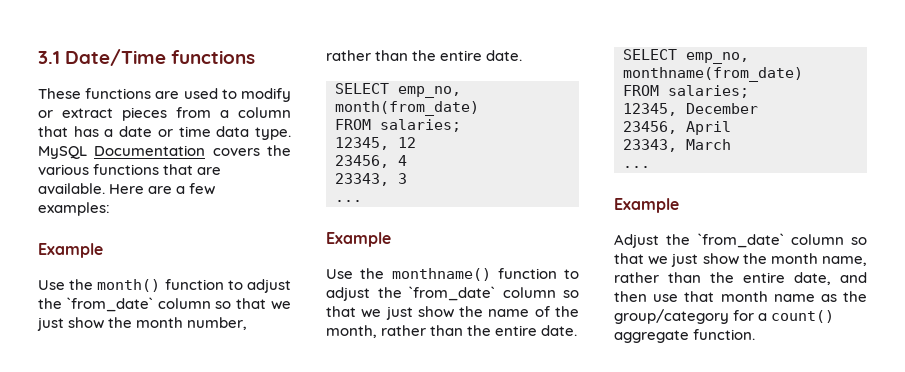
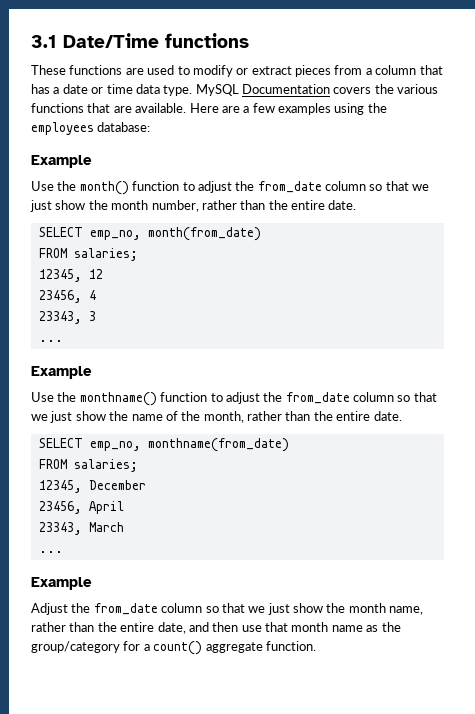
- Here are a few examples:
+ Here are a few examples using the employees database:
- Use the month() function to adjust the `from_date` column so that we just show the month number, rather than the entire date.
+ Use the month() function to adjust the from_date column so that we just show the month number, rather than the entire date.
- Use the monthname() function to adjust the `from_date` column so that we just show the name of the month, rather than the entire date.
+ Use the monthname() function to adjust the from_date column so that we just show the name of the month, rather than the entire date.
- Adjust the `from_date` column so that we just show the month name, rather than the entire date, and then use that month name as the group/category for a count() aggregate function.
+ Adjust the from_date column so that we just show the month name, rather than the entire date, and then use that month name as the group/category for a count() aggregate function.

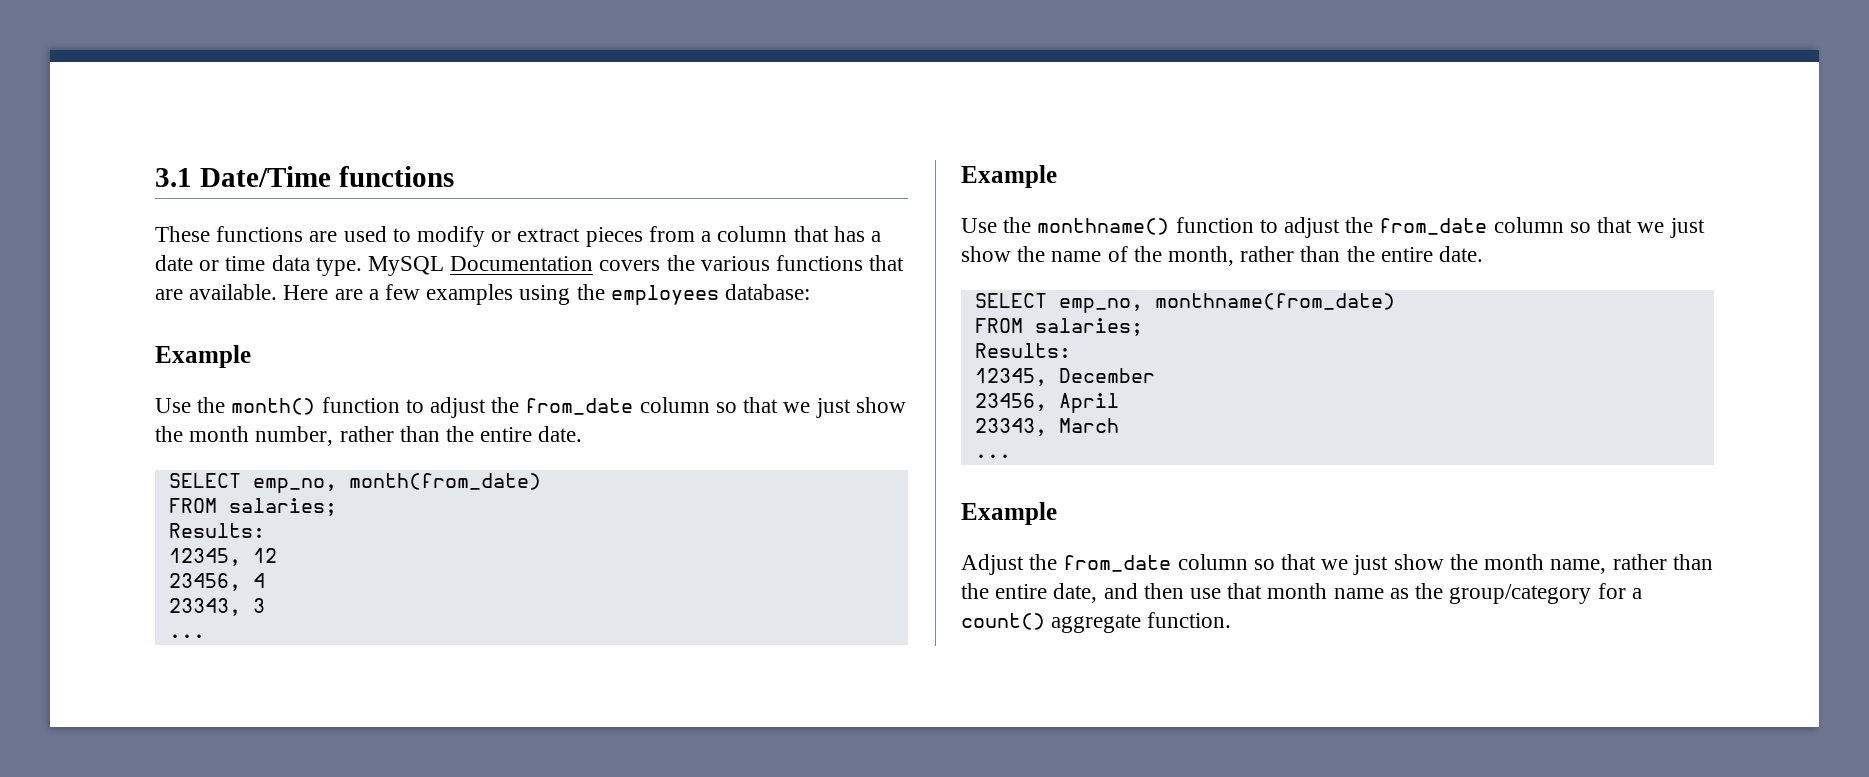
  SELECT emp_no, month(from_date)
  FROM salaries;
+ Results:
  SELECT emp_no, monthname(from_date)
  FROM salaries;
+ Results:

